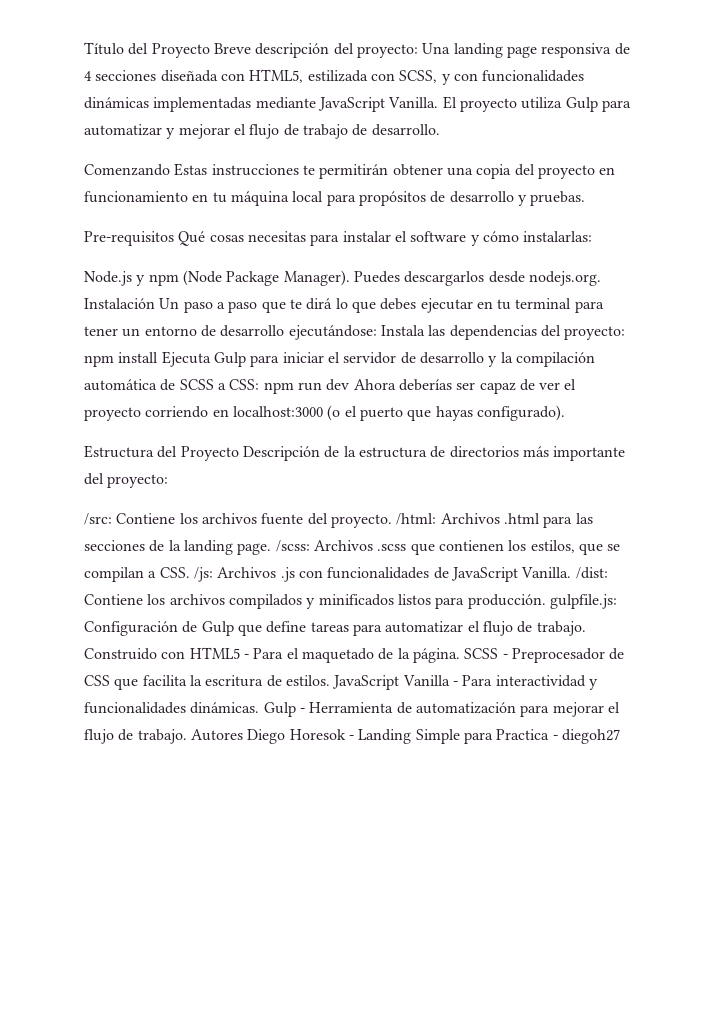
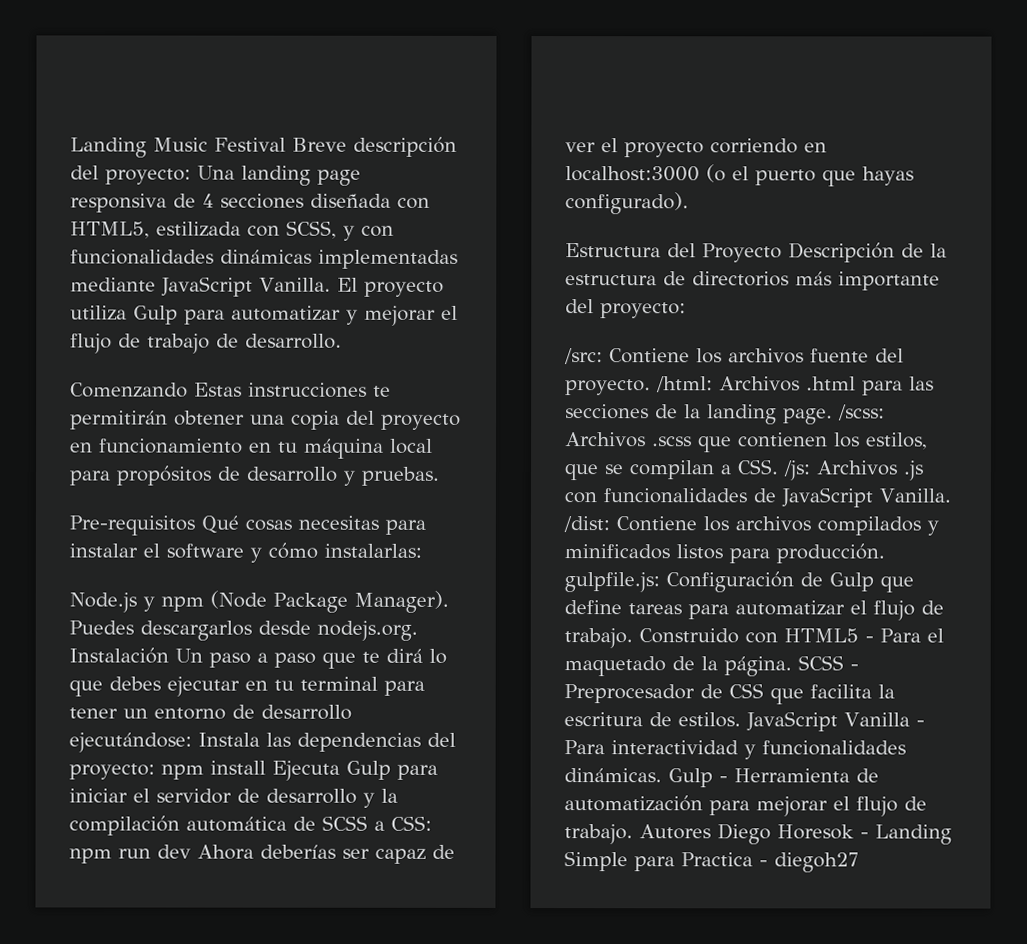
- Título del Proyecto Breve descripción del proyecto: Una landing page responsiva de 4 secciones diseñada con HTML5, estilizada con SCSS, y con funcionalidades dinámicas implementadas mediante JavaScript Vanilla.
+ Landing Music Festival Breve descripción del proyecto: Una landing page responsiva de 4 secciones diseñada con HTML5, estilizada con SCSS, y con funcionalidades dinámicas implementadas mediante JavaScript Vanilla.

